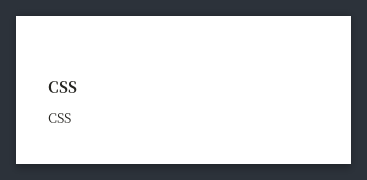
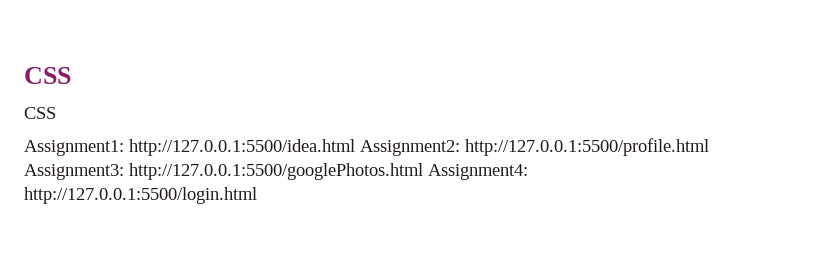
+ Assignment1: http://127.0.0.1:5500/idea.html Assignment2: http://127.0.0.1:5500/profile.html Assignment3: http://127.0.0.1:5500/googlePhotos.html Assignment4: http://127.0.0.1:5500/login.html

